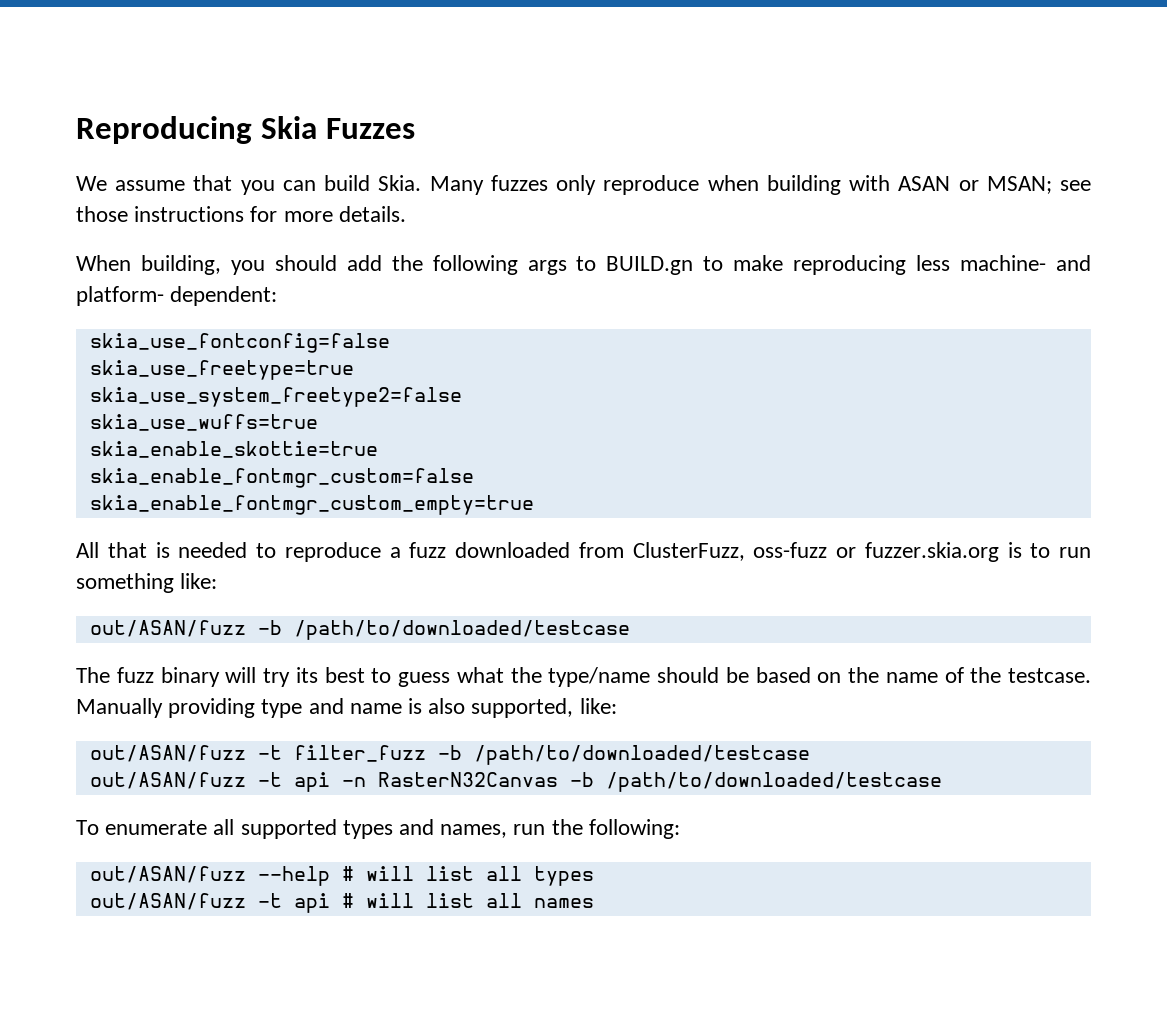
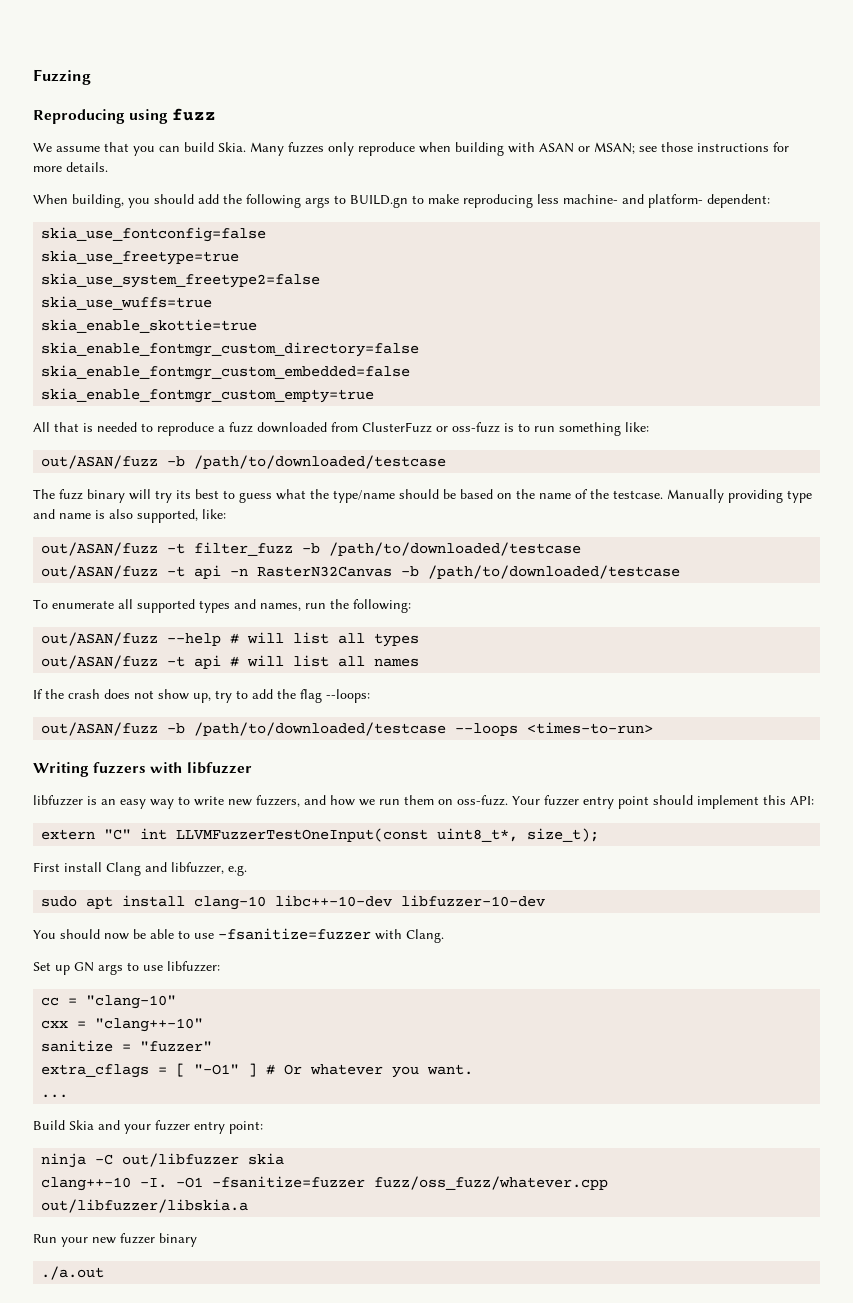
- Reproducing Skia Fuzzes
+ Fuzzing
+ Reproducing using fuzz
- skia_enable_fontmgr_custom=false
+ skia_enable_fontmgr_custom_directory=false
+ skia_enable_fontmgr_custom_embedded=false
- All that is needed to reproduce a fuzz downloaded from ClusterFuzz, oss-fuzz or fuzzer.skia.org is to run something like:
+ All that is needed to reproduce a fuzz downloaded from ClusterFuzz or oss-fuzz is to run something like:
+ If the crash does not show up, try to add the flag --loops:
+ out/ASAN/fuzz -b /path/to/downloaded/testcase --loops <times-to-run>
+ Writing fuzzers with libfuzzer
+ libfuzzer is an easy way to write new fuzzers, and how we run them on oss-fuzz. Your fuzzer entry point should implement this API:
+ extern "C" int LLVMFuzzerTestOneInput(const uint8_t*, size_t);
+ First install Clang and libfuzzer, e.g.
+ sudo apt install clang-10 libc++-10-dev libfuzzer-10-dev
+ You should now be able to use -fsanitize=fuzzer with Clang.
+ Set up GN args to use libfuzzer:
+ cc = "clang-10"
+ cxx = "clang++-10"
+ sanitize = "fuzzer"
+ extra_cflags = [ "-O1" ] # Or whatever you want.
+ ...
+ Build Skia and your fuzzer entry point:
+ ninja -C out/libfuzzer skia
+ clang++-10 -I. -O1 -fsanitize=fuzzer fuzz/oss_fuzz/whatever.cpp out/libfuzzer/libskia.a
+ Run your new fuzzer binary
+ ./a.out

